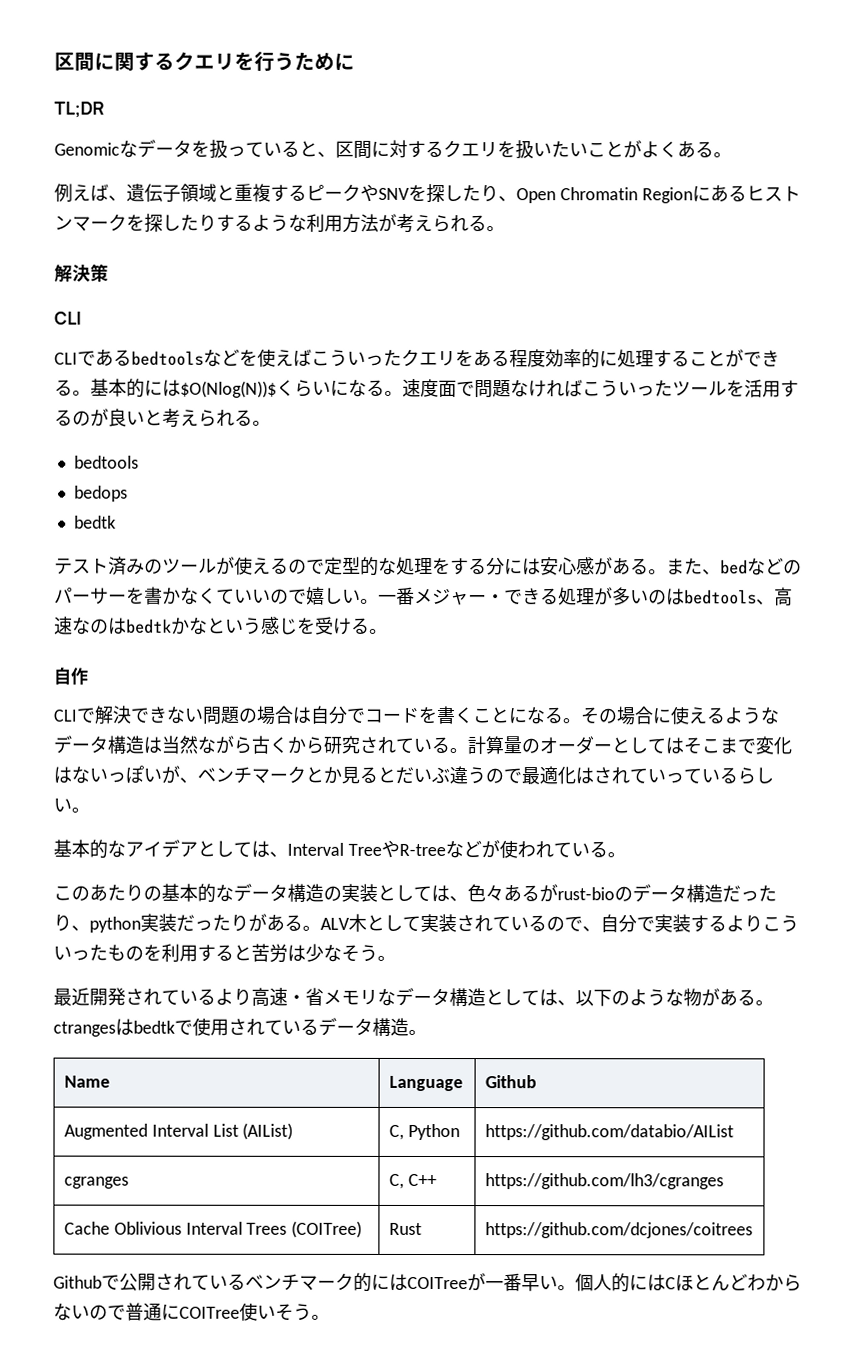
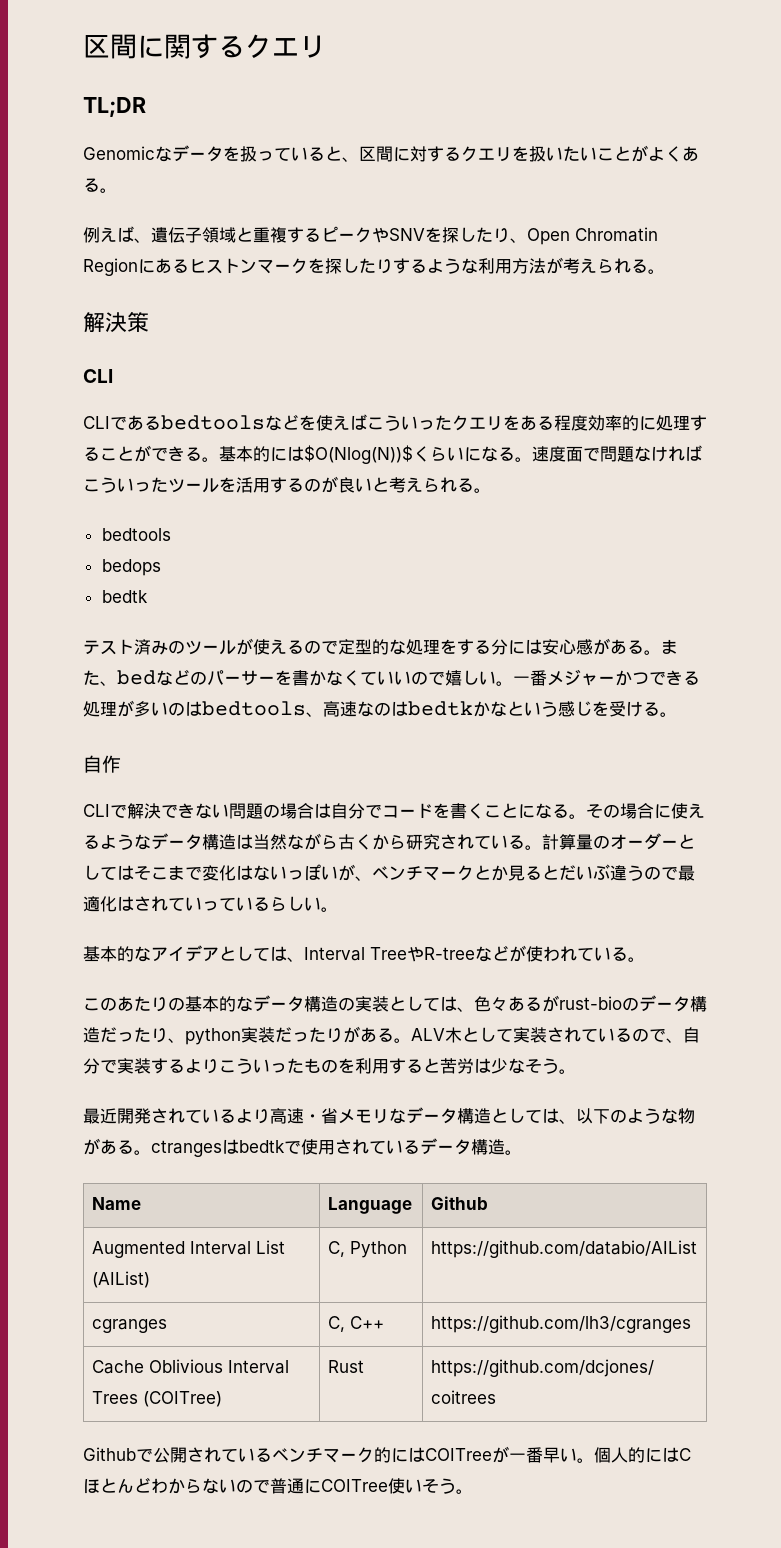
- 区間に関するクエリを行うために
+ 区間に関するクエリ
- 一番メジャー・できる処理が多いのはbedtools、高速なのはbedtkかなという感じを受ける。
+ 一番メジャーかつできる処理が多いのはbedtools、高速なのはbedtkかなという感じを受ける。

